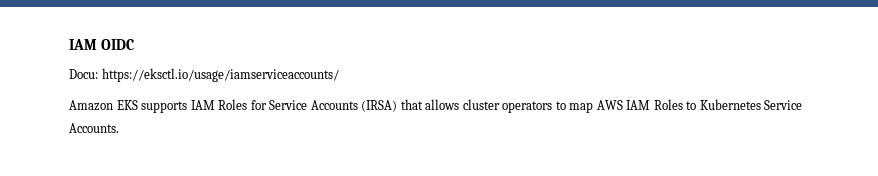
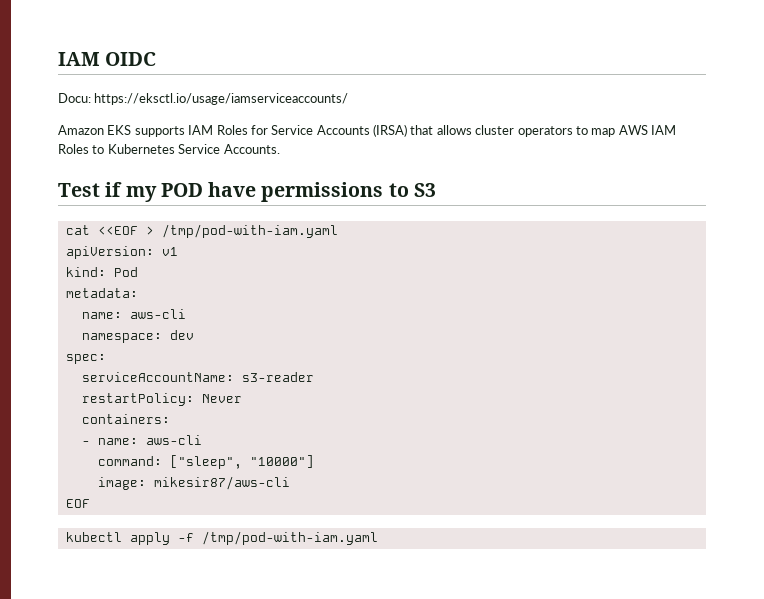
+ Test if my POD have permissions to S3
+ cat <<EOF > /tmp/pod-with-iam.yaml
+ apiVersion: v1
+ kind: Pod
+ metadata:
+ name: aws-cli
+ namespace: dev
+ spec:
+ serviceAccountName: s3-reader
+ restartPolicy: Never
+ containers:
+ - name: aws-cli
+ command: ["sleep", "10000"]
+ image: mikesir87/aws-cli
+ EOF
+ kubectl apply -f /tmp/pod-with-iam.yaml

